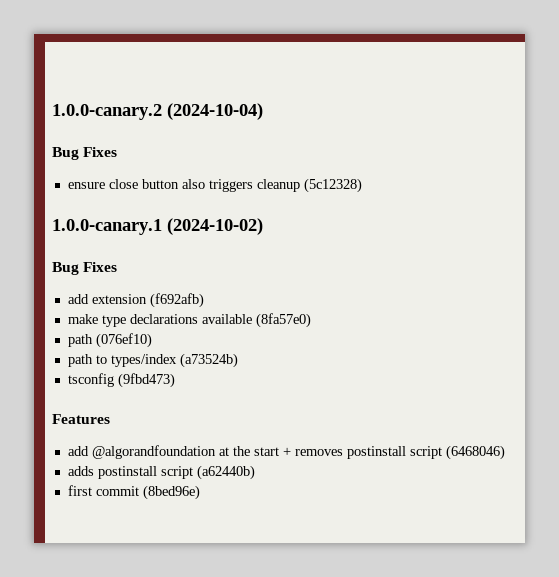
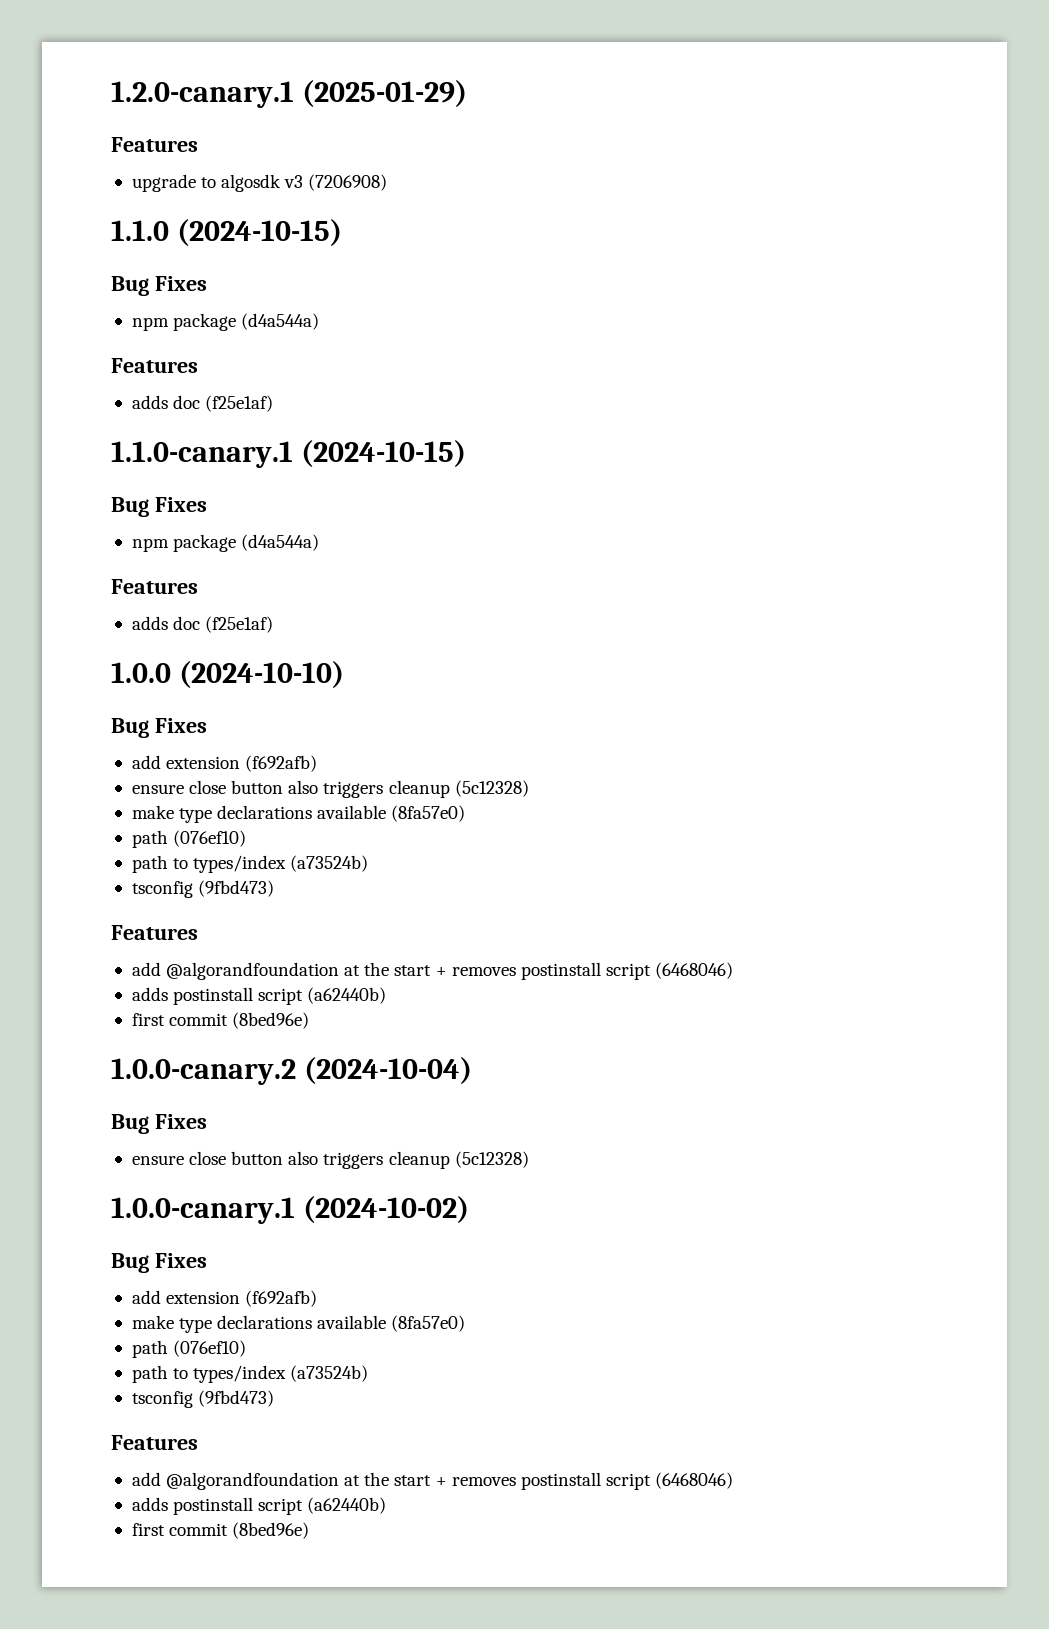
+ 1.2.0-canary.1 (2025-01-29)
+ Features
+ upgrade to algosdk v3 (7206908)
+ 1.1.0 (2024-10-15)
+ Bug Fixes
+ npm package (d4a544a)
+ Features
+ adds doc (f25e1af)
+ 1.1.0-canary.1 (2024-10-15)
+ Bug Fixes
+ npm package (d4a544a)
+ Features
+ adds doc (f25e1af)
+ 1.0.0 (2024-10-10)
+ Bug Fixes
+ add extension (f692afb)
+ ensure close button also triggers cleanup (5c12328)
+ make type declarations available (8fa57e0)
+ path (076ef10)
+ path to types/index (a73524b)
+ tsconfig (9fbd473)
+ Features
+ add @algorandfoundation at the start + removes postinstall script (6468046)
+ adds postinstall script (a62440b)
+ first commit (8bed96e)

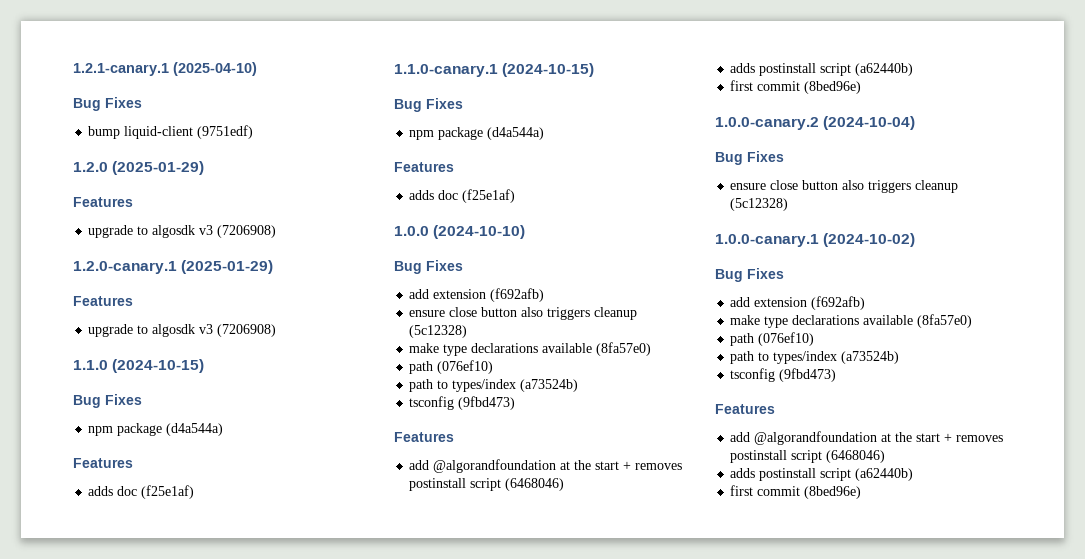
+ 1.2.1-canary.1 (2025-04-10)
+ Bug Fixes
+ bump liquid-client (9751edf)
+ 1.2.0 (2025-01-29)
+ Features
+ upgrade to algosdk v3 (7206908)

